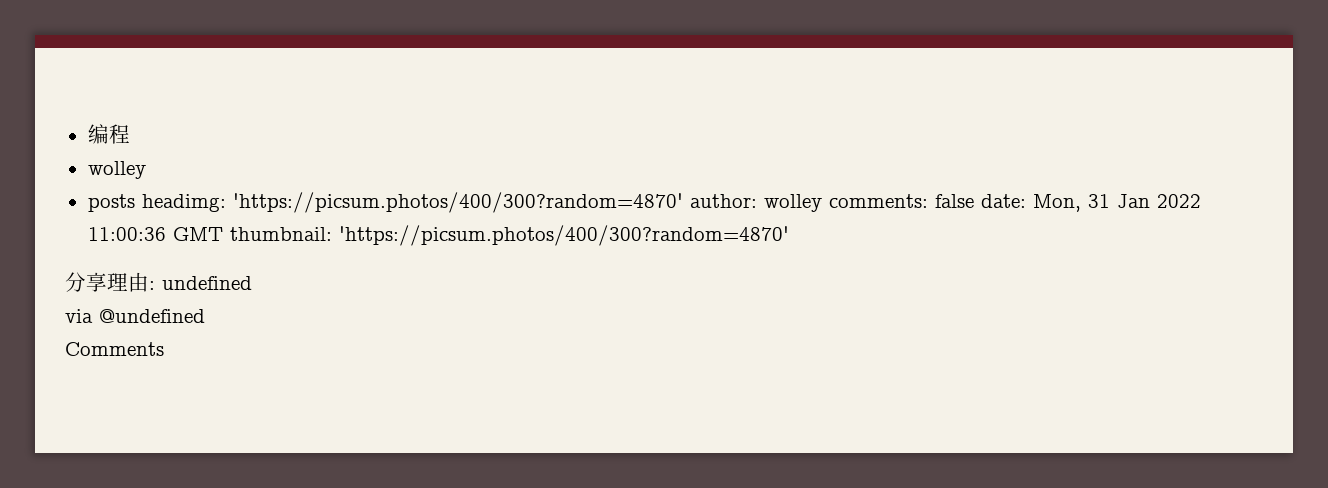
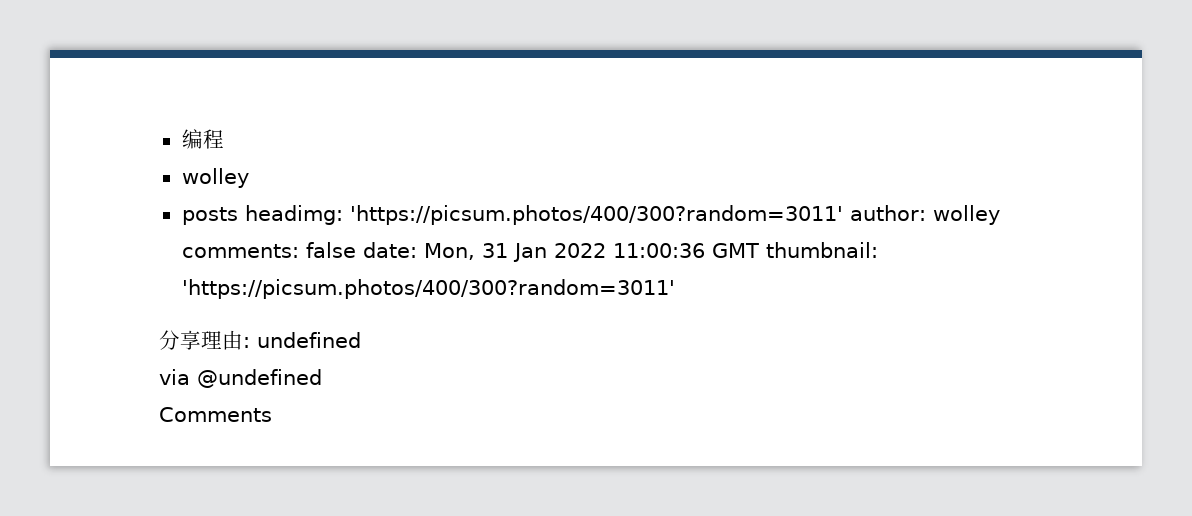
- posts headimg: 'https://picsum.photos/400/300?random=4870' author: wolley comments: false date: Mon, 31 Jan 2022 11:00:36 GMT thumbnail: 'https://picsum.photos/400/300?random=4870'
+ posts headimg: 'https://picsum.photos/400/300?random=3011' author: wolley comments: false date: Mon, 31 Jan 2022 11:00:36 GMT thumbnail: 'https://picsum.photos/400/300?random=3011'

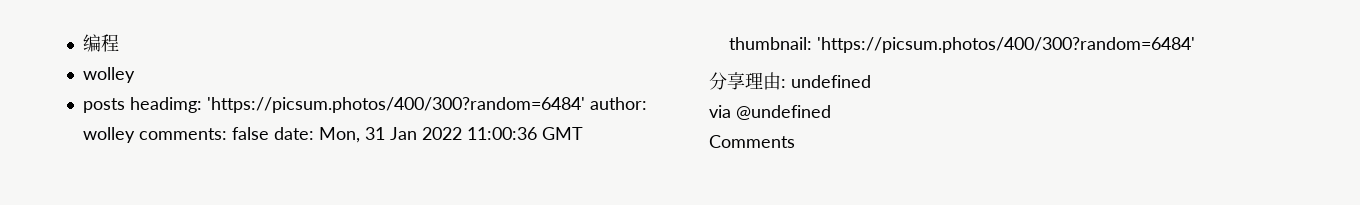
- posts headimg: 'https://picsum.photos/400/300?random=3011' author: wolley comments: false date: Mon, 31 Jan 2022 11:00:36 GMT thumbnail: 'https://picsum.photos/400/300?random=3011'
+ posts headimg: 'https://picsum.photos/400/300?random=6484' author: wolley comments: false date: Mon, 31 Jan 2022 11:00:36 GMT thumbnail: 'https://picsum.photos/400/300?random=6484'

